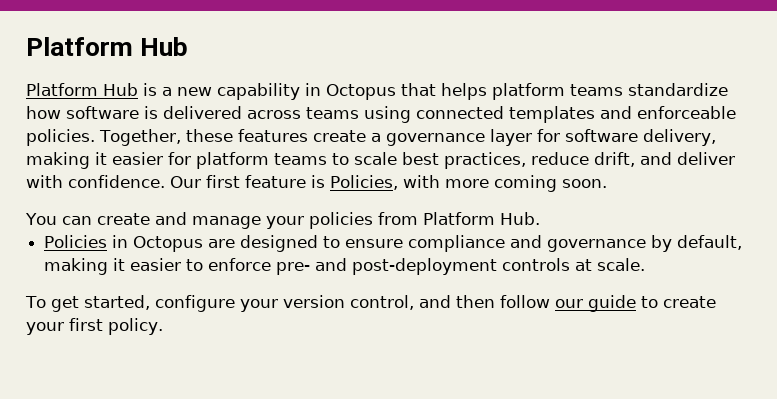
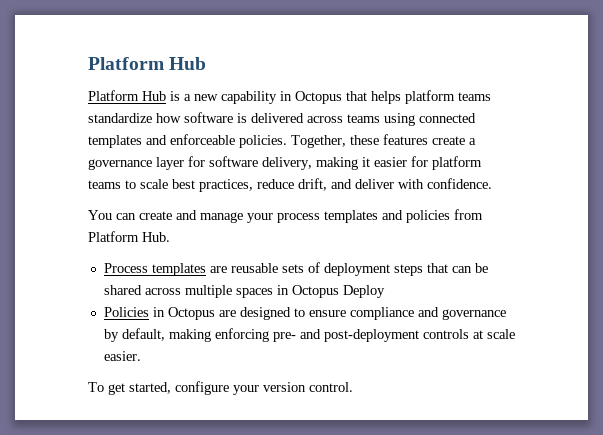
- Our first feature is Policies, with more coming soon.
- You can create and manage your policies from Platform Hub.
+ You can create and manage your process templates and policies from Platform Hub.
+ Process templates are reusable sets of deployment steps that can be shared across multiple spaces in Octopus Deploy
- Policies in Octopus are designed to ensure compliance and governance by default, making it easier to enforce pre- and post-deployment controls at scale.
+ Policies in Octopus are designed to ensure compliance and governance by default, making enforcing pre- and post-deployment controls at scale easier.
- To get started, configure your version control, and then follow our guide to create your first policy.
+ To get started, configure your version control.

